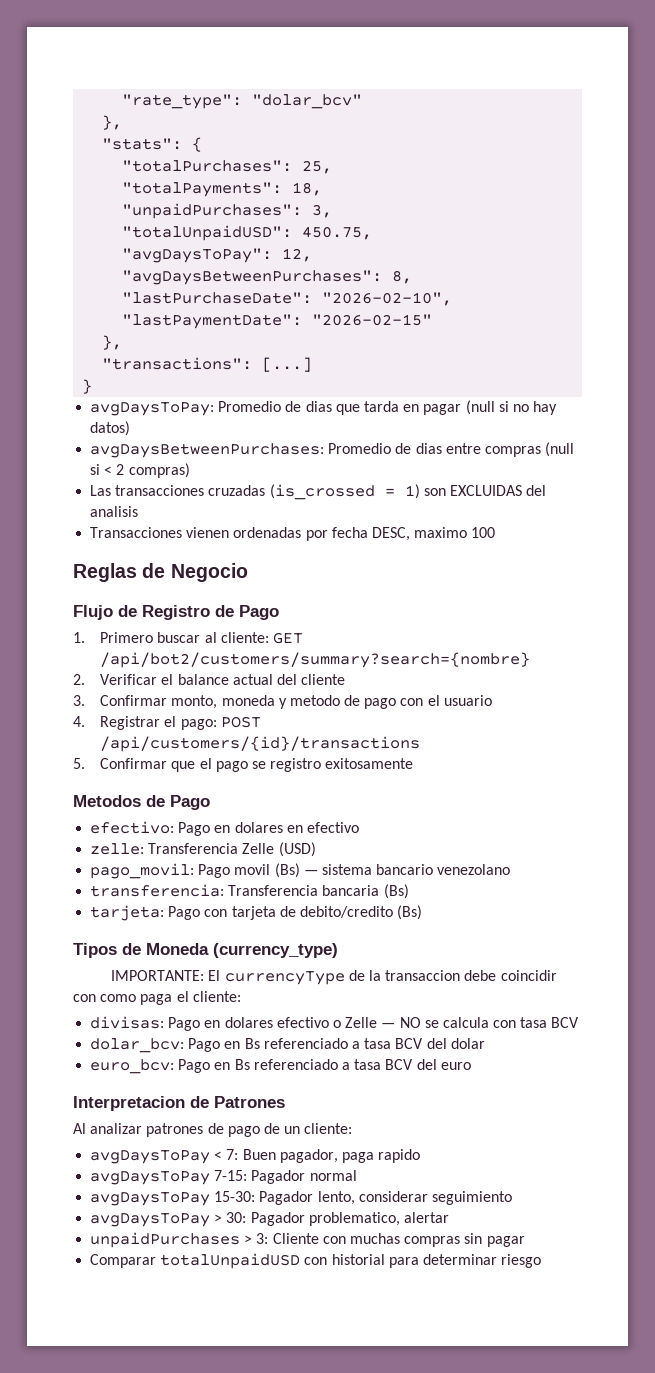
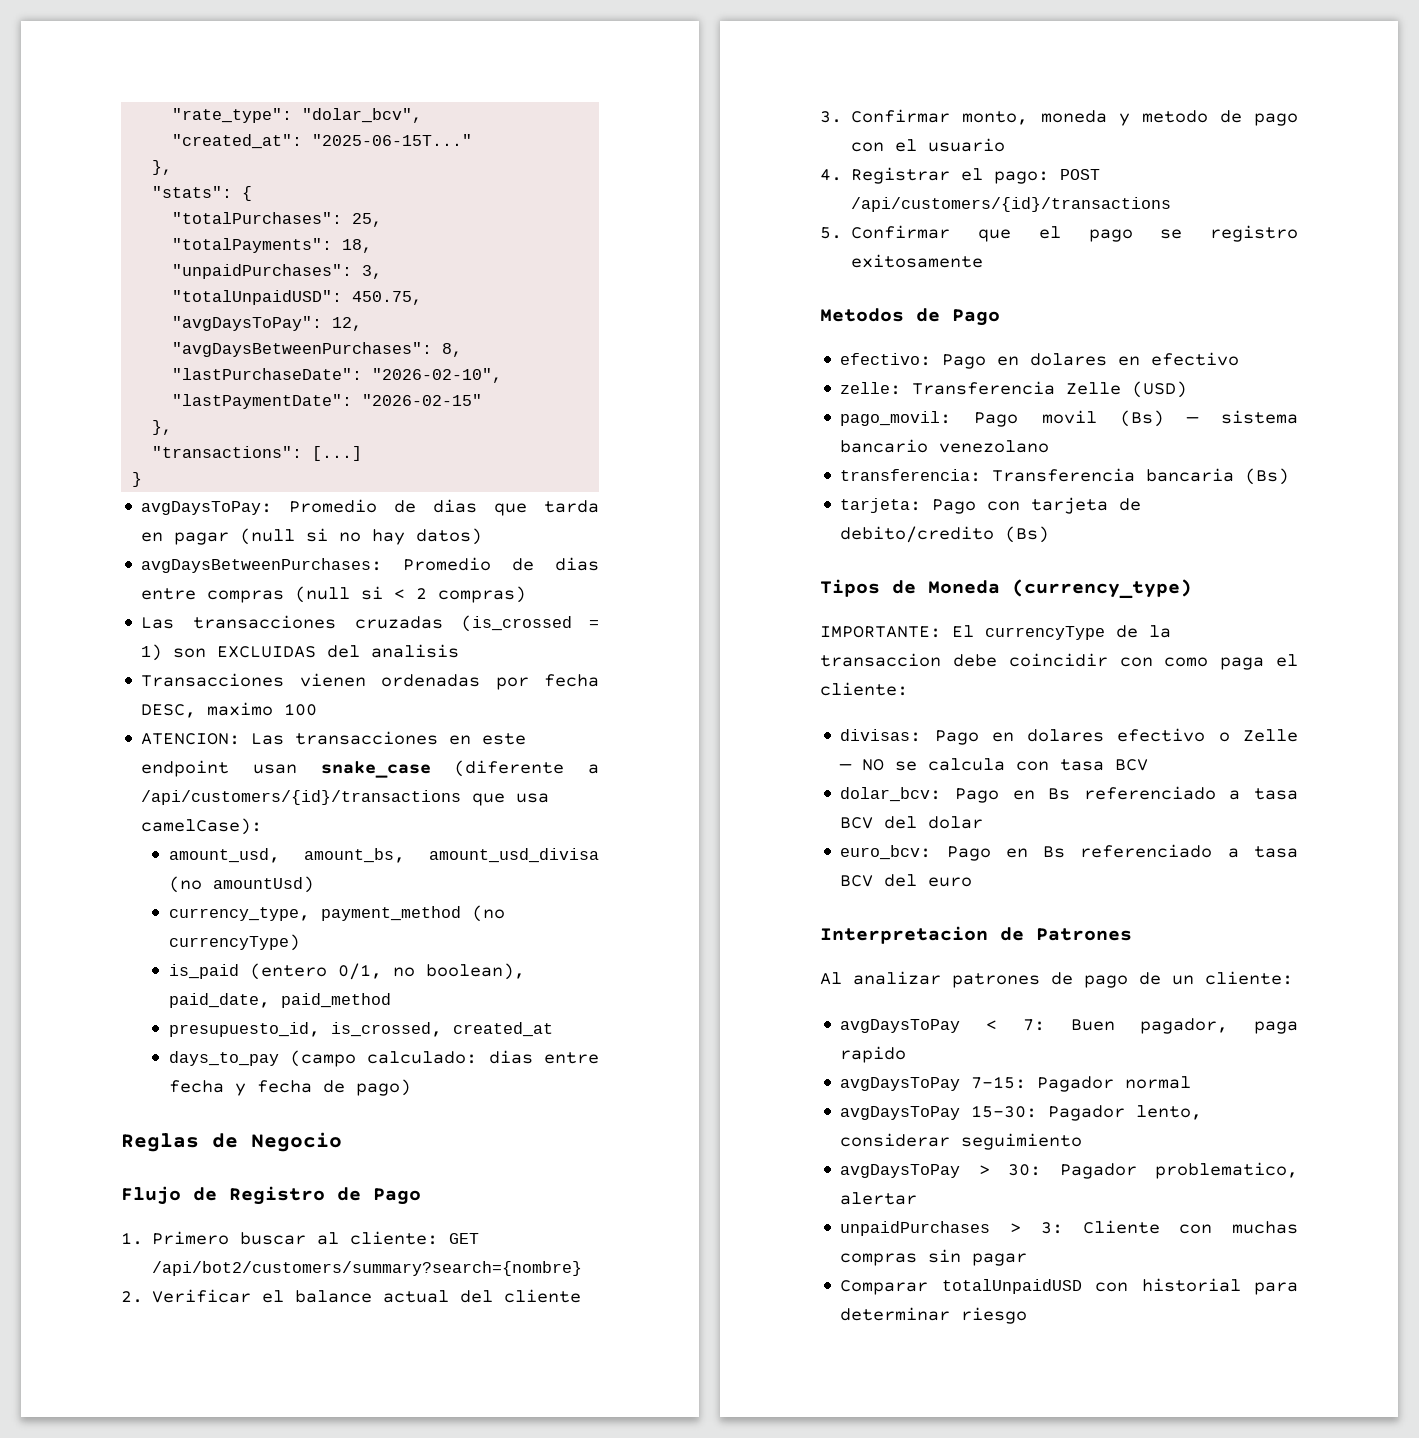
- "rate_type": "dolar_bcv"
+ "rate_type": "dolar_bcv",
+ "created_at": "2025-06-15T..."
+ ATENCION: Las transacciones en este endpoint usan snake_case (diferente a /api/customers/{id}/transactions que usa camelCase):
+ amount_usd, amount_bs, amount_usd_divisa (no amountUsd)
+ currency_type, payment_method (no currencyType)
+ is_paid (entero 0/1, no boolean), paid_date, paid_method
+ presupuesto_id, is_crossed, created_at
+ days_to_pay (campo calculado: dias entre fecha y fecha de pago)

